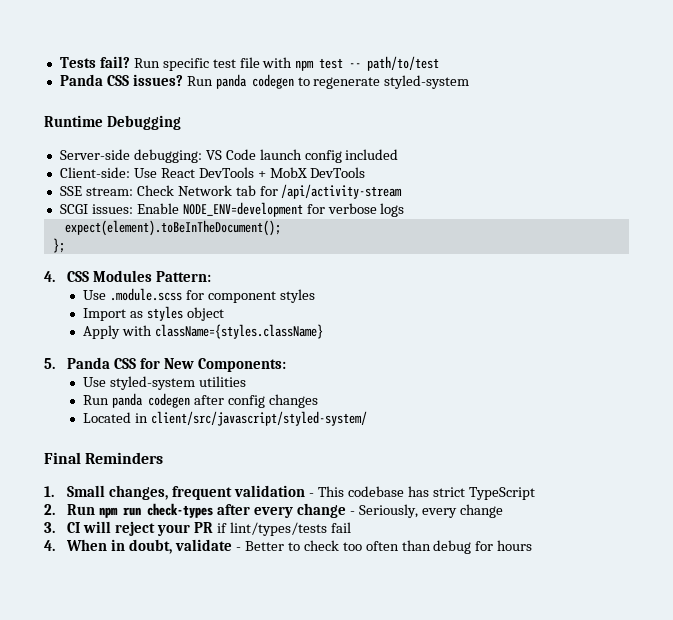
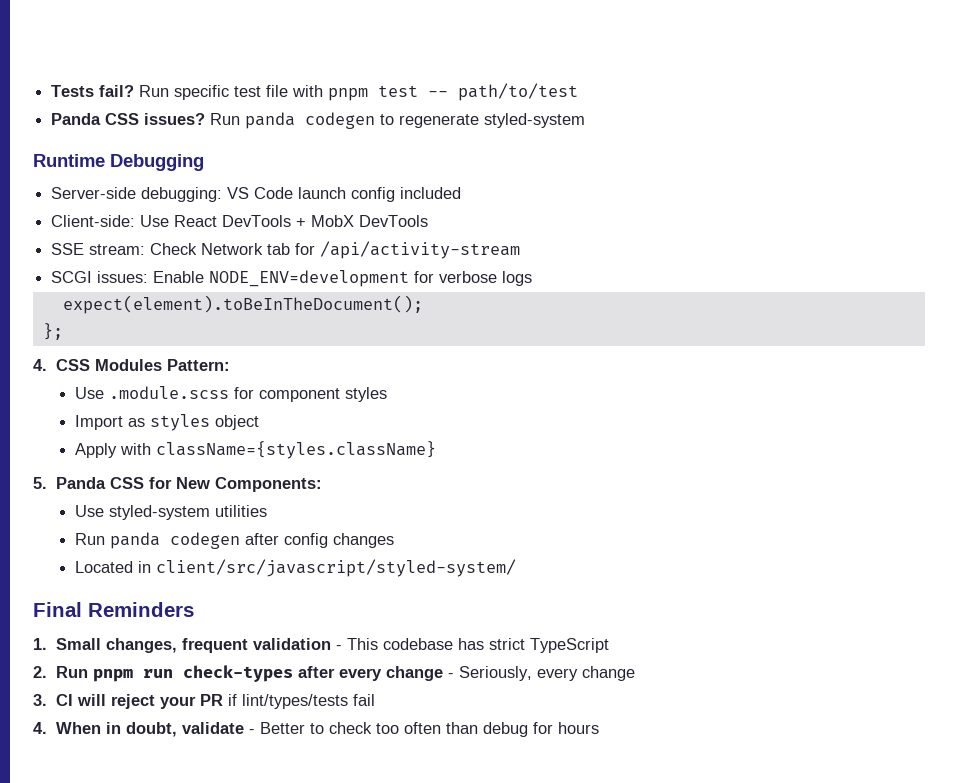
- Run specific test file with npm test -- path/to/test
+ Run specific test file with pnpm test -- path/to/test
- 2. Run npm run check-types after every change - Seriously, every change
+ 2. Run pnpm run check-types after every change - Seriously, every change

